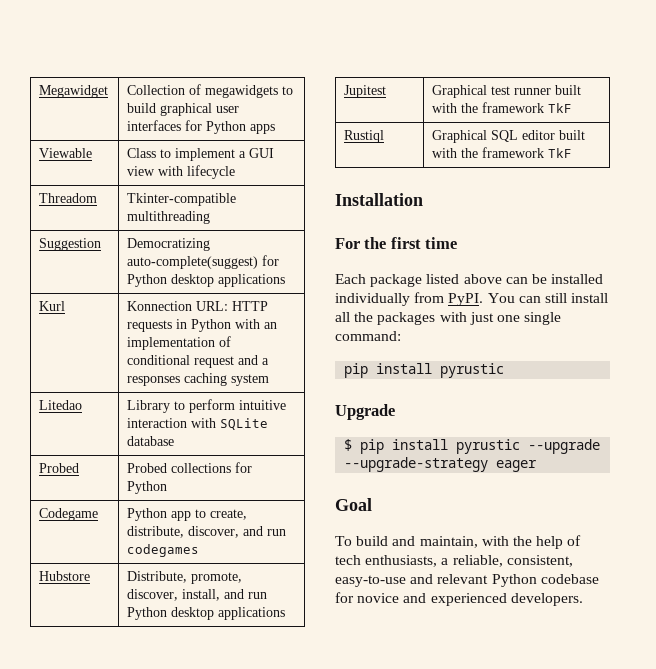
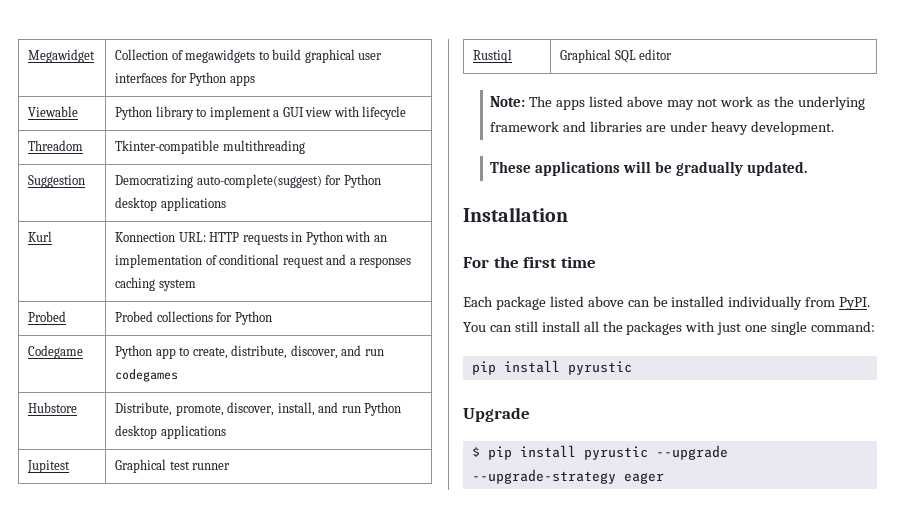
- Viewable | Class to implement a GUI view with lifecycle
+ Viewable | Python library to implement a GUI view with lifecycle
- Litedao | Library to perform intuitive interaction with SQLite database
- Jupitest | Graphical test runner built with the framework TkF
+ Jupitest | Graphical test runner
- Rustiql | Graphical SQL editor built with the framework TkF
+ Rustiql | Graphical SQL editor
+ Note: The apps listed above may not work as the underlying framework and libraries are under heavy development.
+ These applications will be gradually updated.
- Goal
- To build and maintain, with the help of tech enthusiasts, a reliable, consistent, easy-to-use and relevant Python codebase for novice and experienced developers.

